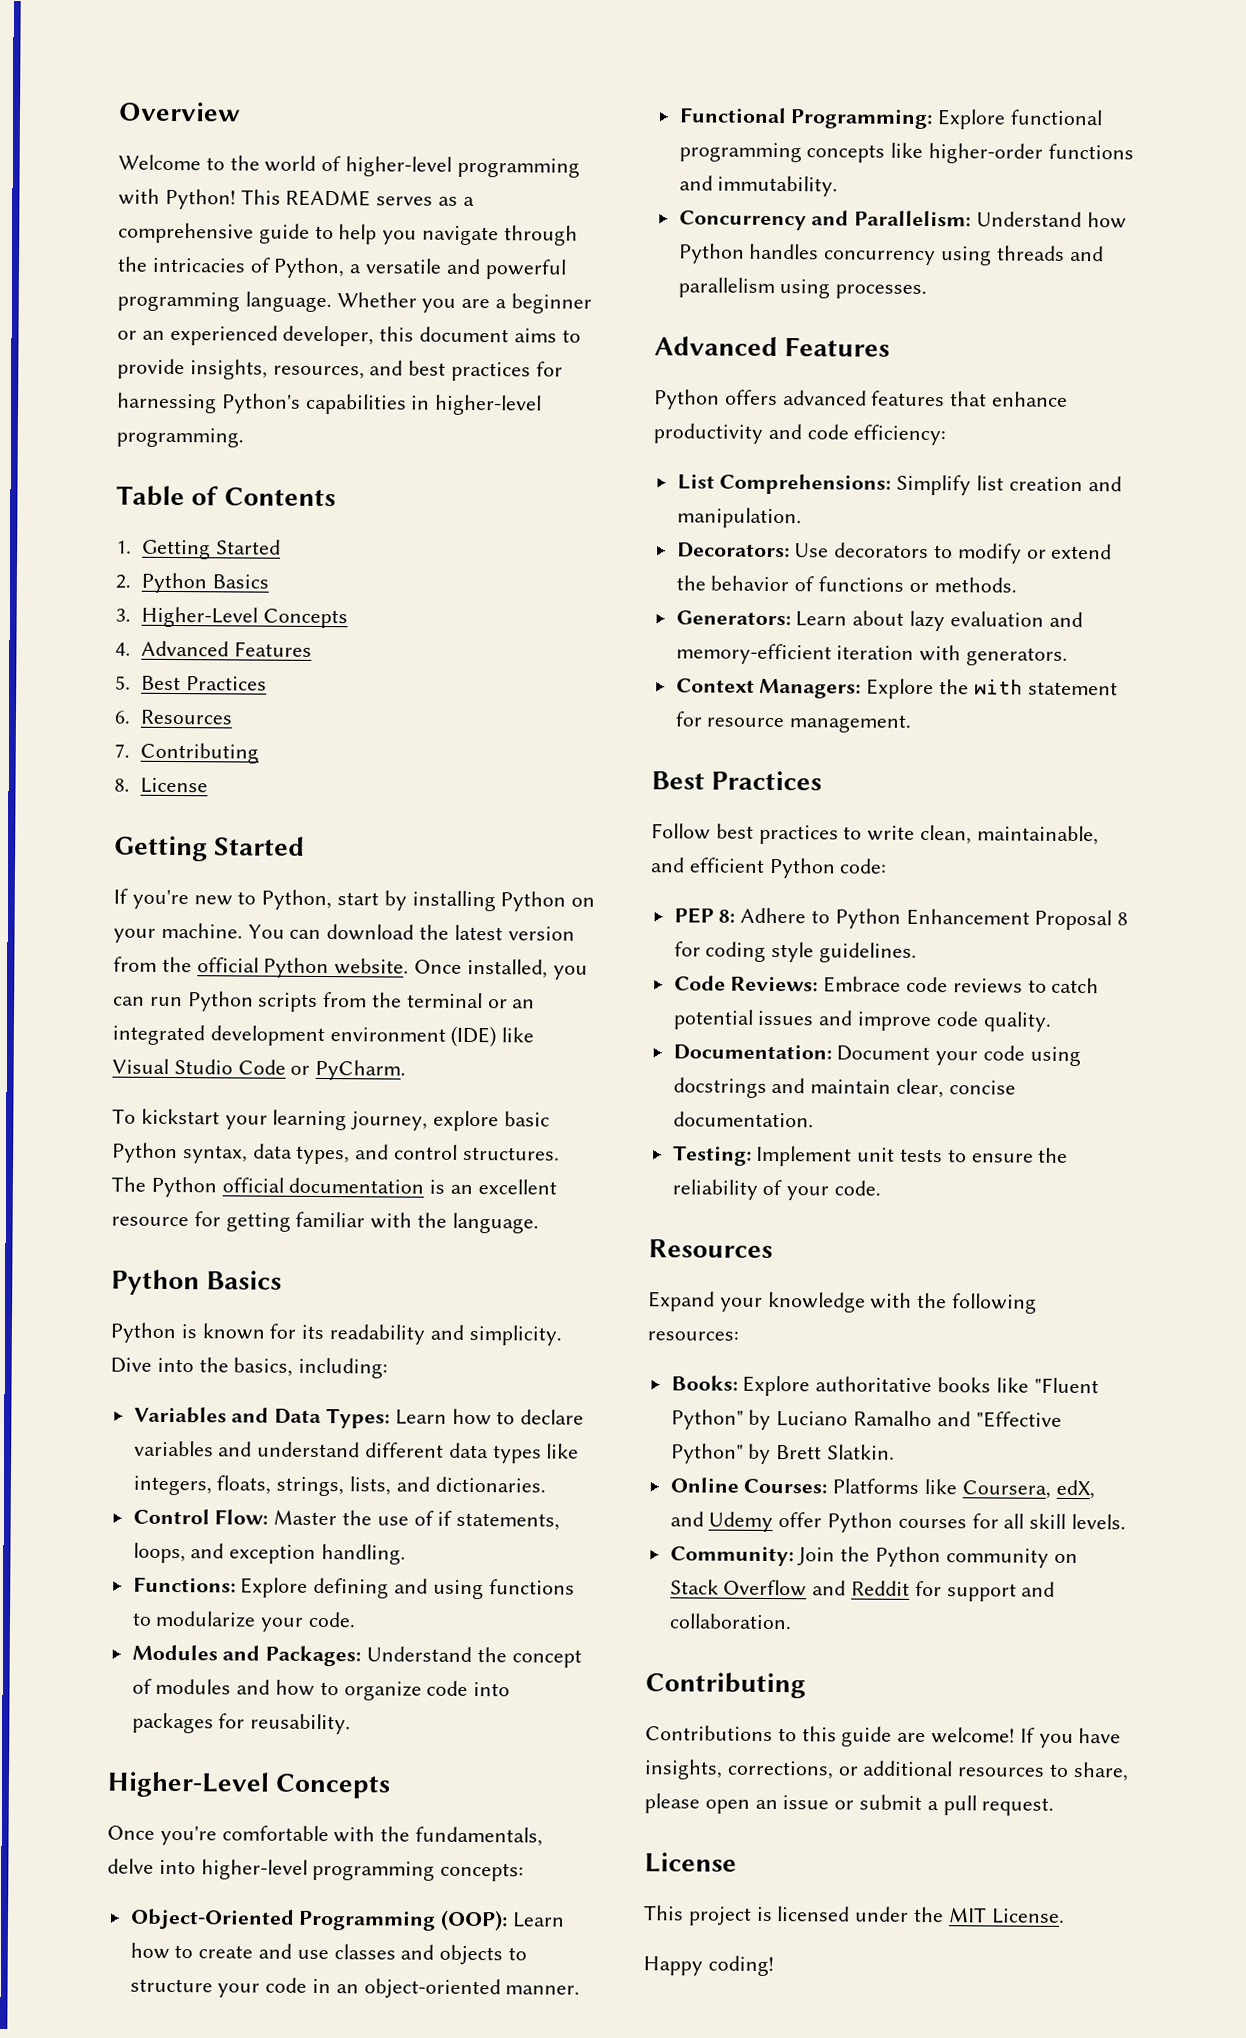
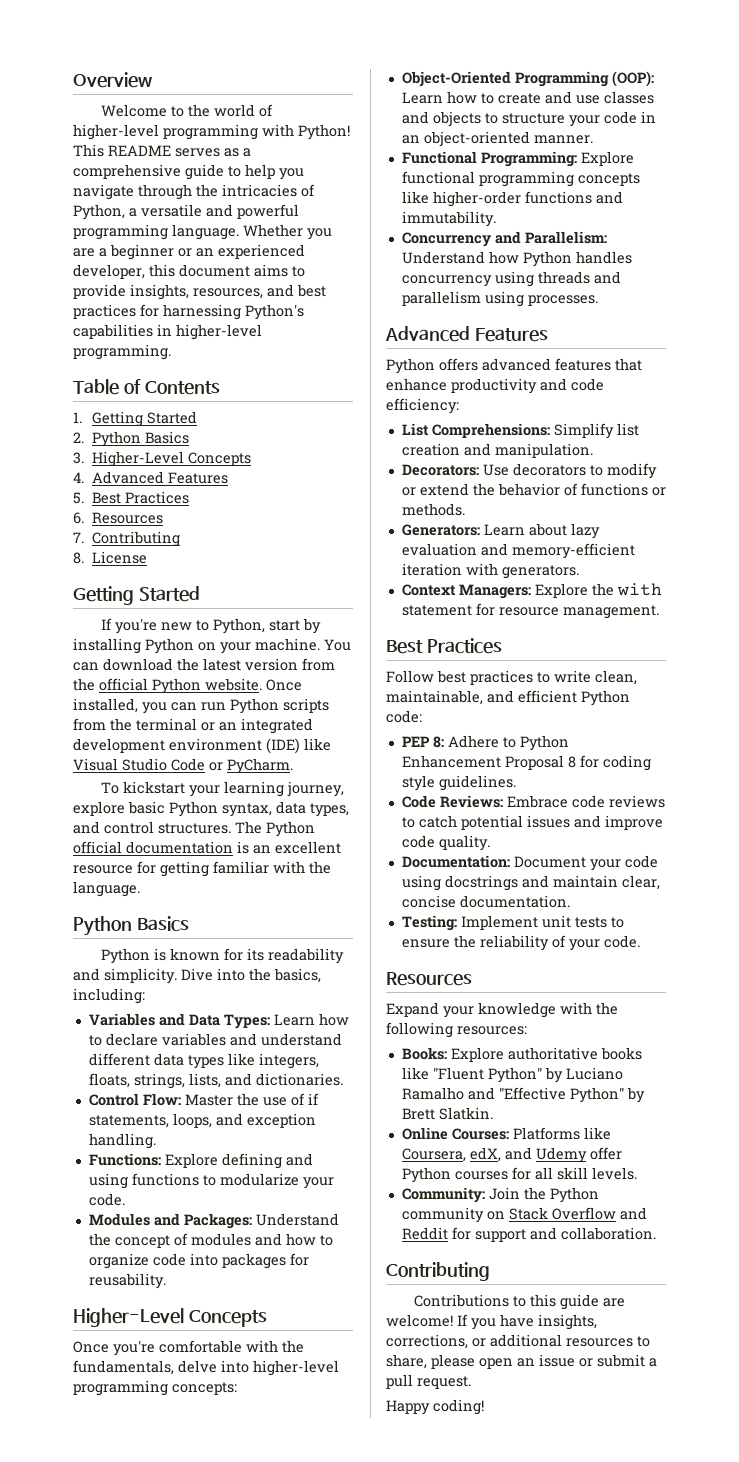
  If you have insights, corrections, or additional resources to share, please open an issue or submit a pull request.
- License
- This project is licensed under the MIT License.

